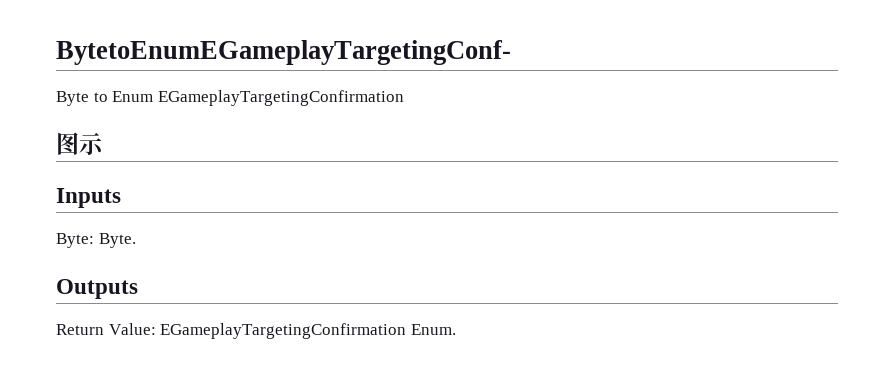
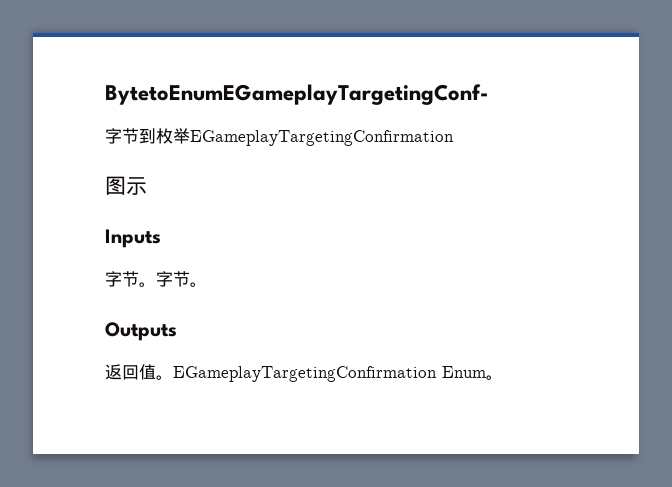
- Byte to Enum EGameplayTargetingConfirmation
+ 字节到枚举EGameplayTargetingConfirmation
- Byte: Byte.
+ 字节。字节。
  Outputs
- Return Value: EGameplayTargetingConfirmation Enum.
+ 返回值。EGameplayTargetingConfirmation Enum。

